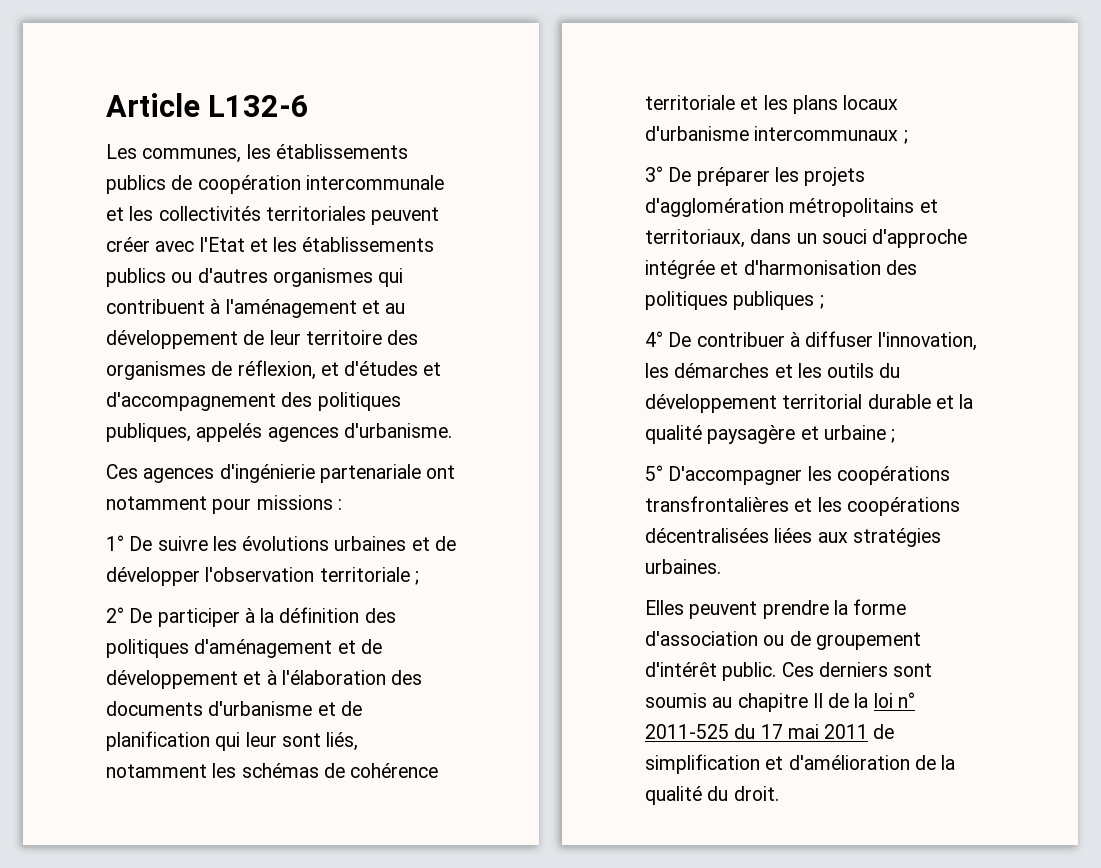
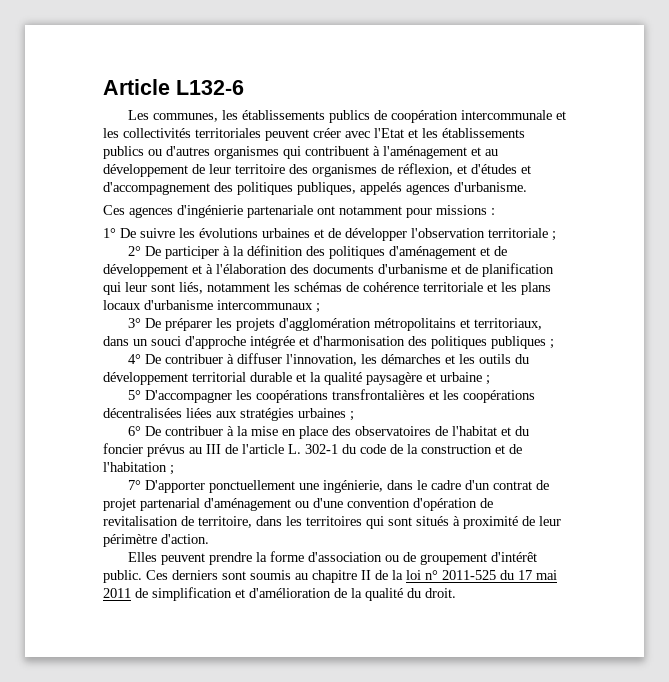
- 5° D'accompagner les coopérations transfrontalières et les coopérations décentralisées liées aux stratégies urbaines.
+ 5° D'accompagner les coopérations transfrontalières et les coopérations décentralisées liées aux stratégies urbaines ;
+ 6° De contribuer à la mise en place des observatoires de l'habitat et du foncier prévus au III de l'article L. 302-1 du code de la construction et de l'habitation ;
+ 7° D'apporter ponctuellement une ingénierie, dans le cadre d'un contrat de projet partenarial d'aménagement ou d'une convention d'opération de revitalisation de territoire, dans les territoires qui sont situés à proximité de leur périmètre d'action.

